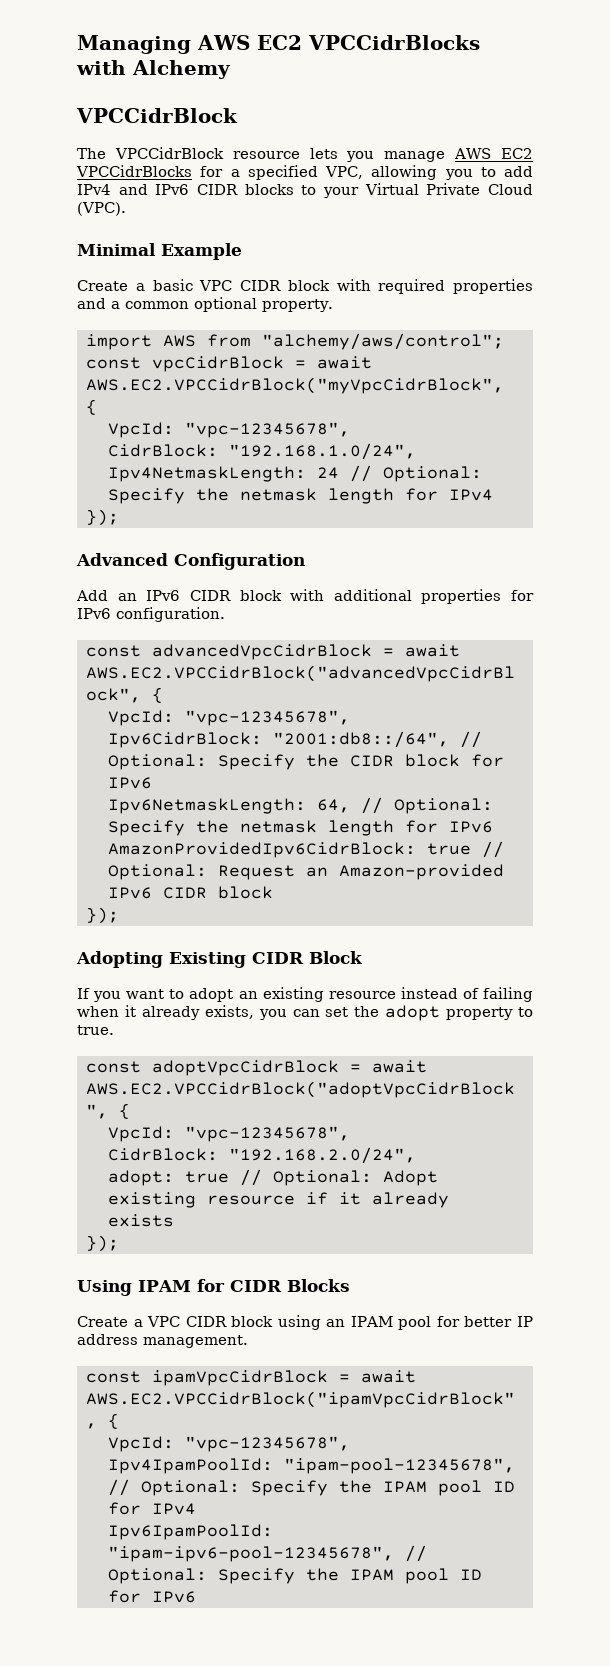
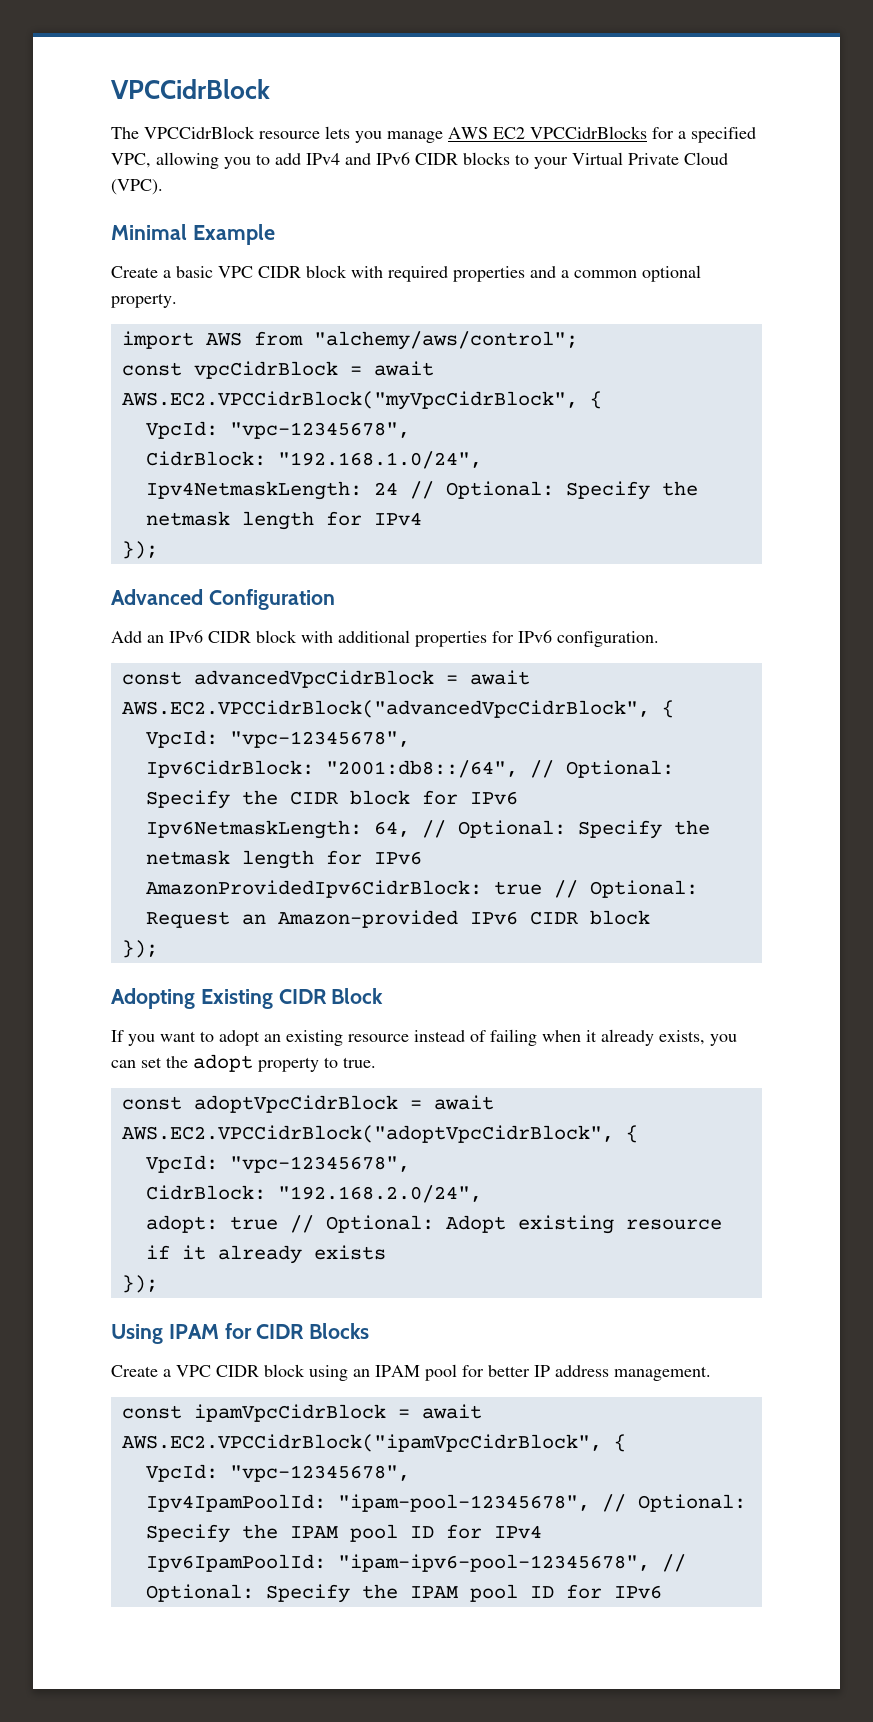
- Managing AWS EC2 VPCCidrBlocks with Alchemy

